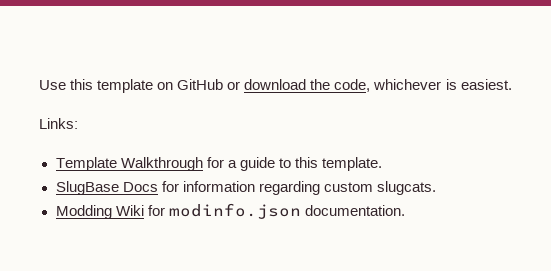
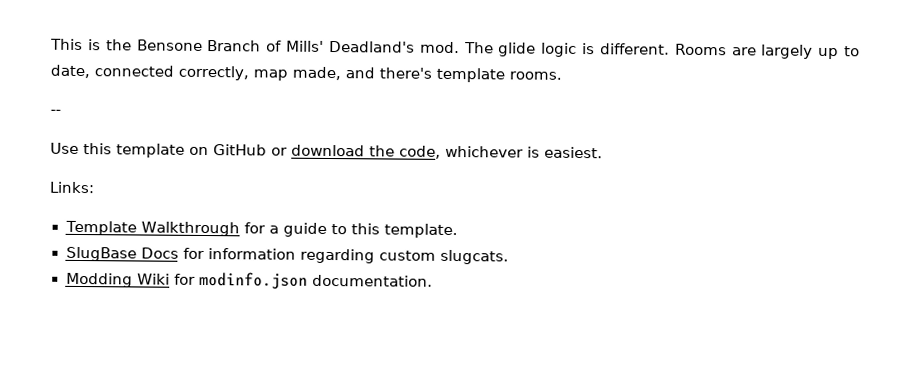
+ This is the Bensone Branch of Mills' Deadland's mod. The glide logic is different. Rooms are largely up to date, connected correctly, map made, and there's template rooms.
+ --

